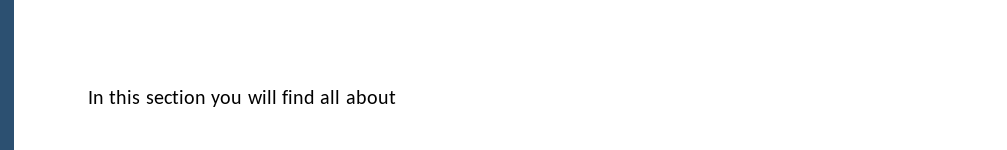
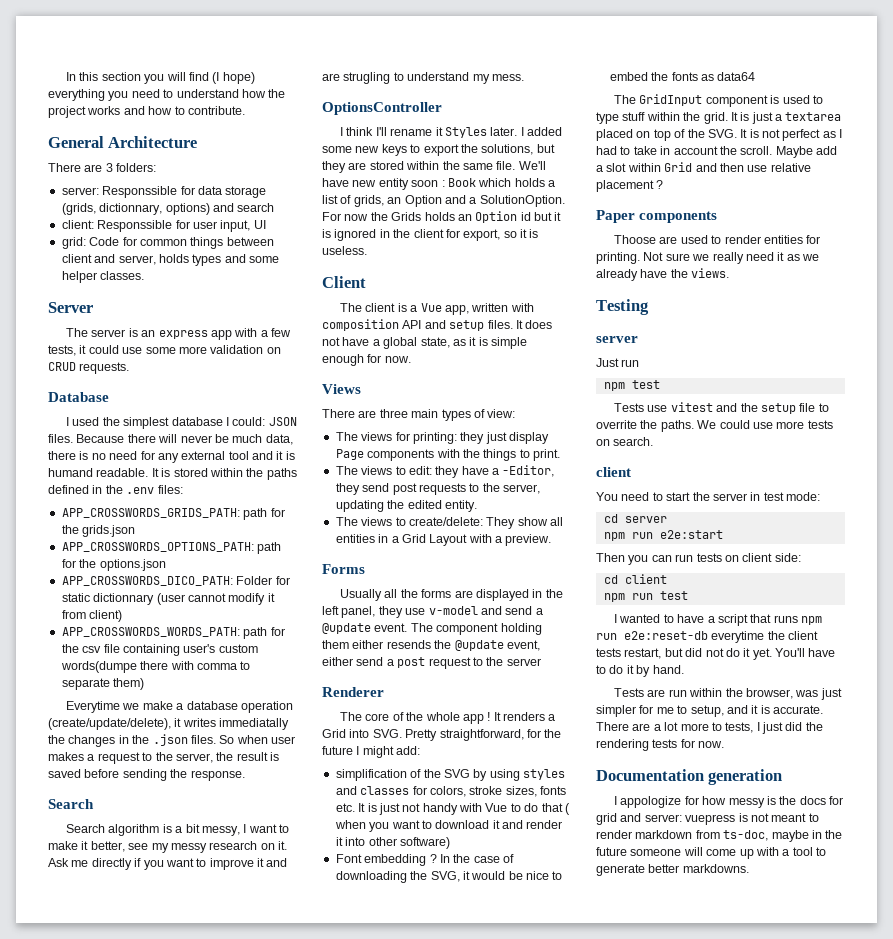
- In this section you will find all about
+ In this section you will find (I hope) everything you need to understand how the project works and how to contribute.
+ General Architecture
+ There are 3 folders:
+ server: Responssible for data storage (grids, dictionnary, options) and search
+ client: Responssible for user input, UI
+ grid: Code for common things between client and server, holds types and some helper classes.
+ Server
+ The server is an express app with a few tests, it could use some more validation on CRUD requests.
+ Database
+ I used the simplest database I could: JSON files. Because there will never be much data, there is no need for any external tool and it is humand readable. It is stored within the paths defined in the .env files:
+ APP_CROSSWORDS_GRIDS_PATH: path for the grids.json
+ APP_CROSSWORDS_OPTIONS_PATH: path for the options.json
+ APP_CROSSWORDS_DICO_PATH: Folder for static dictionnary (user cannot modify it from client)
+ APP_CROSSWORDS_WORDS_PATH: path for the csv file containing user's custom words(dumpe there with comma to separate them)
+ Everytime we make a database operation (create/update/delete), it writes immediatally the changes in the .json files. So when user makes a request to the server, the result is saved before sending the response.
+ Search
+ Search algorithm is a bit messy, I want to make it better, see my messy research on it. Ask me directly if you want to improve it and are strugling to understand my mess.
+ OptionsController
+ I think I'll rename it Styles later. I added some new keys to export the solutions, but they are stored within the same file. We'll have new entity soon : Book which holds a list of grids, an Option and a SolutionOption. For now the Grids holds an Option id but it is ignored in the client for export, so it is useless.
+ Client
+ The client is a Vue app, written with composition API and setup files. It does not have a global state, as it is simple enough for now.
+ Views
+ There are three main types of view:
+ The views for printing: they just display Page components with the things to print.
+ The views to edit: they have a -Editor, they send post requests to the server, updating the edited entity.
+ The views to create/delete: They show all entities in a Grid Layout with a preview.
+ Forms
+ Usually all the forms are displayed in the left panel, they use v-model and send a @update event. The component holding them either resends the @update event, either send a post request to the server
+ Renderer
+ The core of the whole app ! It renders a Grid into SVG. Pretty straightforward, for the future I might add:
+ simplification of the SVG by using styles and classes for colors, stroke sizes, fonts etc. It is just not handy with Vue to do that ( when you want to download it and render it into other software)
+ Font embedding ? In the case of downloading the SVG, it would be nice to embed the fonts as data64
+ The GridInput component is used to type stuff within the grid. It is just a textarea placed on top of the SVG. It is not perfect as I had to take in account the scroll. Maybe add a slot within Grid and then use relative placement ?
+ Paper components
+ Thoose are used to render entities for printing. Not sure we really need it as we already have the views.
+ Testing
+ server
+ Just run
+ npm test
+ Tests use vitest and the setup file to overrite the paths. We could use more tests on search.
+ client
+ You need to start the server in test mode:
+ cd server
+ npm run e2e:start
+ Then you can run tests on client side:
+ cd client
+ npm run test
+ I wanted to have a script that runs npm run e2e:reset-db everytime the client tests restart, but did not do it yet. You'll have to do it by hand.
+ Tests are run within the browser, was just simpler for me to setup, and it is accurate. There are a lot more to tests, I just did the rendering tests for now.
+ Documentation generation
+ I appologize for how messy is the docs for grid and server: vuepress is not meant to render markdown from ts-doc, maybe in the future someone will come up with a tool to generate better markdowns.

